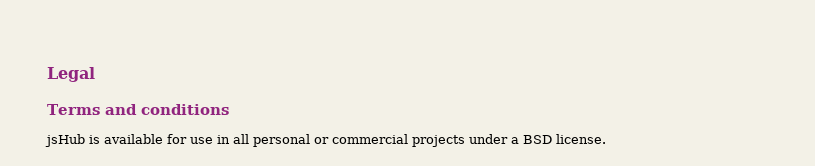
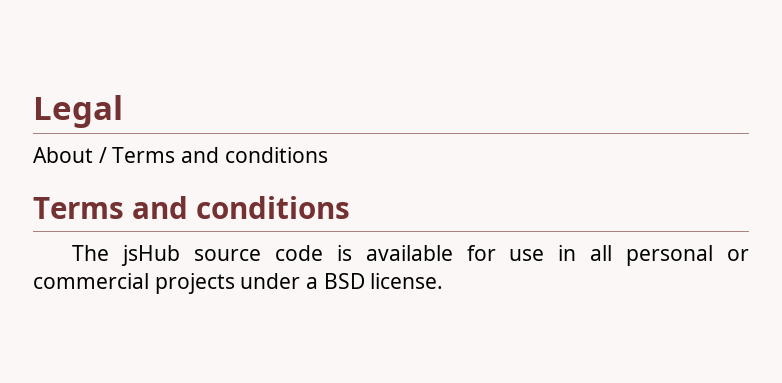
+ About / Terms and conditions
  Terms and conditions
- jsHub is available for use in all personal or commercial projects under a BSD license.
+ The jsHub source code is available for use in all personal or commercial projects under a BSD license.

